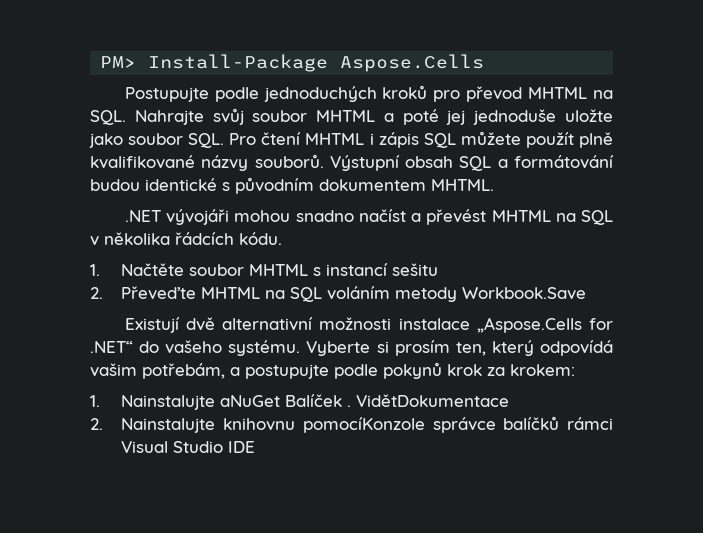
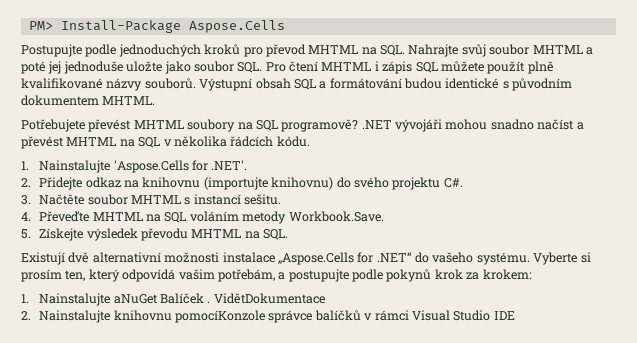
- .NET vývojáři mohou snadno načíst a převést MHTML na SQL v několika řádcích kódu.
+ Potřebujete převést MHTML soubory na SQL programově? .NET vývojáři mohou snadno načíst a převést MHTML na SQL v několika řádcích kódu.
- 1. Načtěte soubor MHTML s instancí sešitu
- 2. Převeďte MHTML na SQL voláním metody Workbook.Save
+ 1. Nainstalujte 'Aspose.Cells for .NET'.
+ 2. Přidejte odkaz na knihovnu (importujte knihovnu) do svého projektu C#.
+ 3. Načtěte soubor MHTML s instancí sešitu.
+ 4. Převeďte MHTML na SQL voláním metody Workbook.Save.
+ 5. Získejte výsledek převodu MHTML na SQL.
- 2. Nainstalujte knihovnu pomocíKonzole správce balíčků rámci Visual Studio IDE
+ 2. Nainstalujte knihovnu pomocíKonzole správce balíčků v rámci Visual Studio IDE

